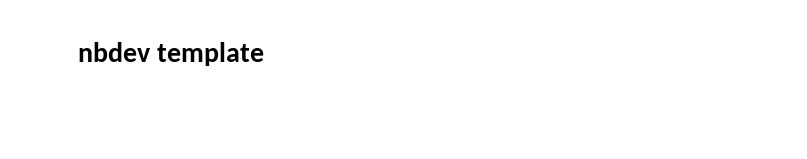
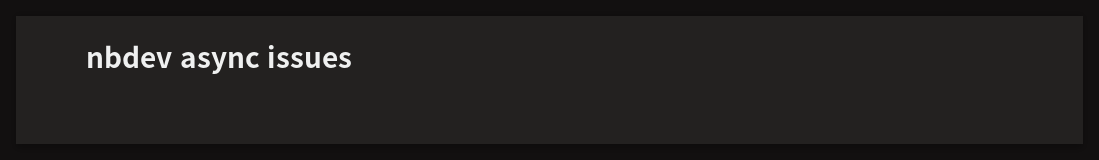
- nbdev template
+ nbdev async issues

